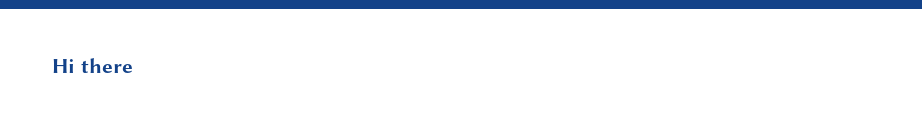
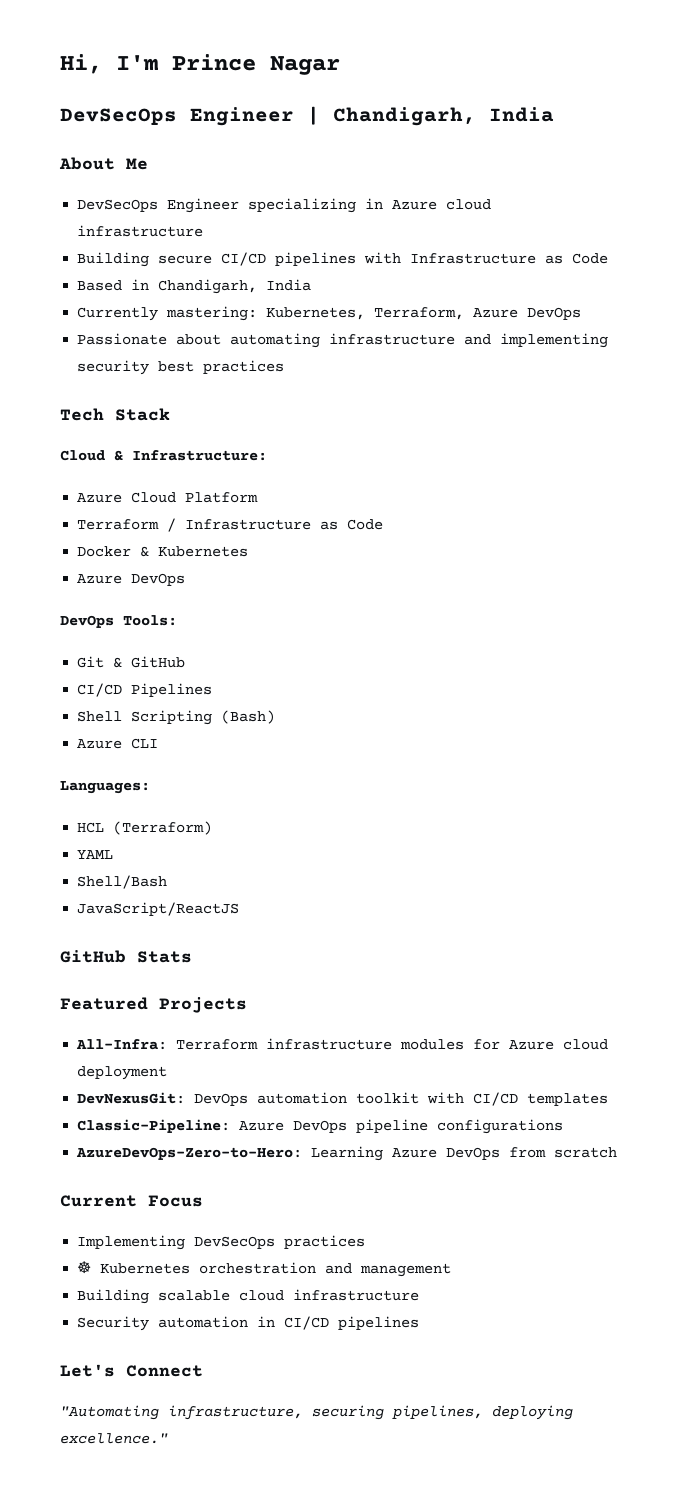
- Hi there
+ Hi, I'm Prince Nagar
+ DevSecOps Engineer | Chandigarh, India
+ About Me
+ DevSecOps Engineer specializing in Azure cloud infrastructure
+ Building secure CI/CD pipelines with Infrastructure as Code
+ Based in Chandigarh, India
+ Currently mastering: Kubernetes, Terraform, Azure DevOps
+ Passionate about automating infrastructure and implementing security best practices
+ Tech Stack
+ Cloud & Infrastructure:
+ Azure Cloud Platform
+ Terraform / Infrastructure as Code
+ Docker & Kubernetes
+ Azure DevOps
+ DevOps Tools:
+ Git & GitHub
+ CI/CD Pipelines
+ Shell Scripting (Bash)
+ Azure CLI
+ Languages:
+ HCL (Terraform)
+ YAML
+ Shell/Bash
+ JavaScript/ReactJS
+ GitHub Stats
+ Featured Projects
+ All-Infra: Terraform infrastructure modules for Azure cloud deployment
+ DevNexusGit: DevOps automation toolkit with CI/CD templates
+ Classic-Pipeline: Azure DevOps pipeline configurations
+ AzureDevOps-Zero-to-Hero: Learning Azure DevOps from scratch
+ Current Focus
+ Implementing DevSecOps practices
+ ☸ Kubernetes orchestration and management
+ Building scalable cloud infrastructure
+ Security automation in CI/CD pipelines
+ Let's Connect
+ "Automating infrastructure, securing pipelines, deploying excellence."

